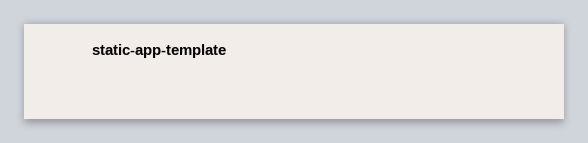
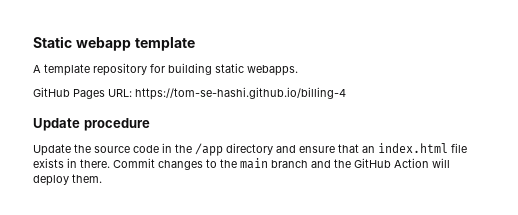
- static-app-template
+ Static webapp template
+ A template repository for building static webapps.
+ GitHub Pages URL: https://tom-se-hashi.github.io/billing-4
+ Update procedure
+ Update the source code in the /app directory and ensure that an index.html file exists in there. Commit changes to the main branch and the GitHub Action will deploy them.

